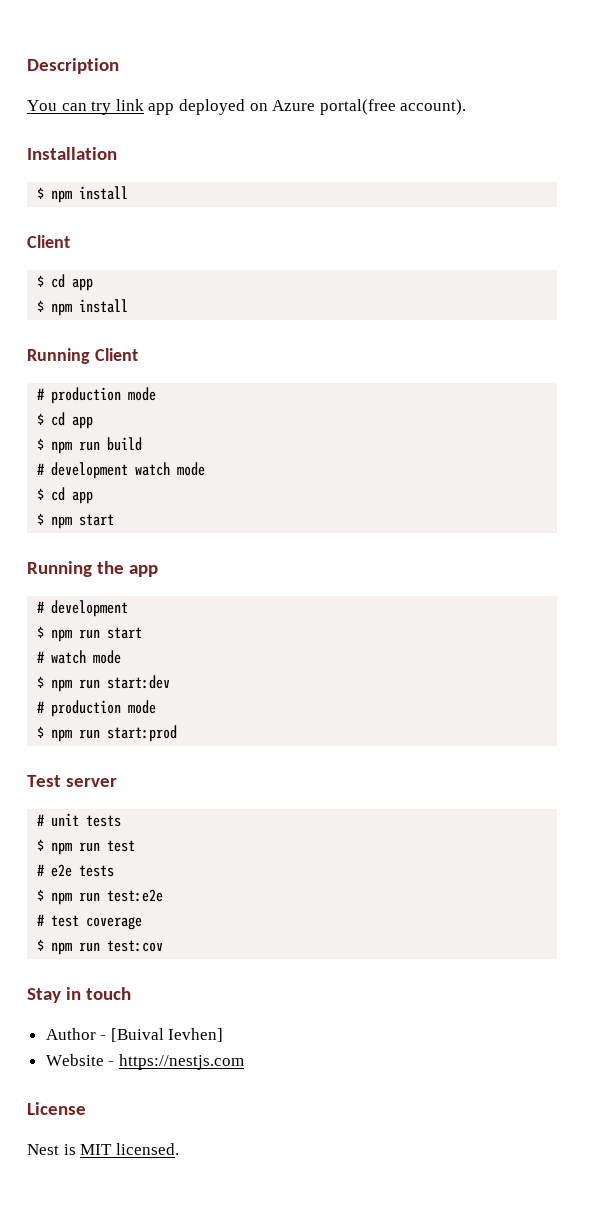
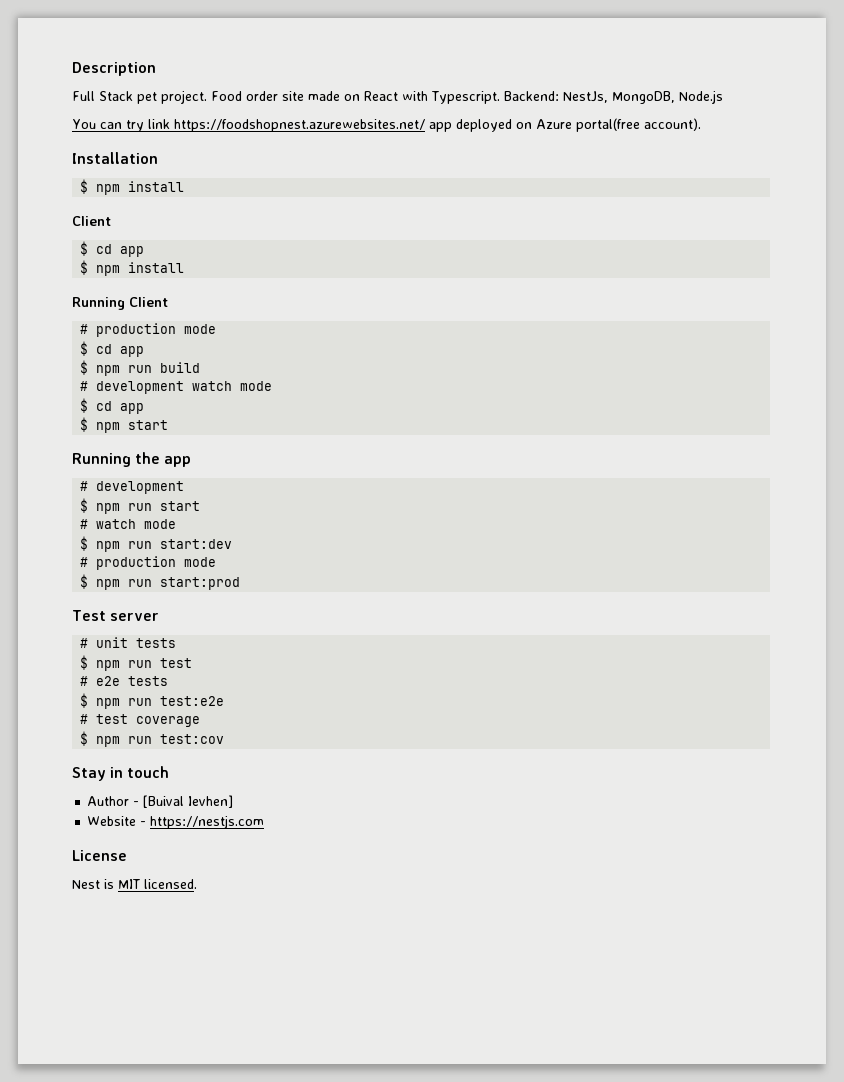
+ Full Stack pet project. Food order site made on React with Typescript. Backend: NestJs, MongoDB, Node.js
- You can try link app deployed on Azure portal(free account).
+ You can try link https://foodshopnest.azurewebsites.net/ app deployed on Azure portal(free account).

